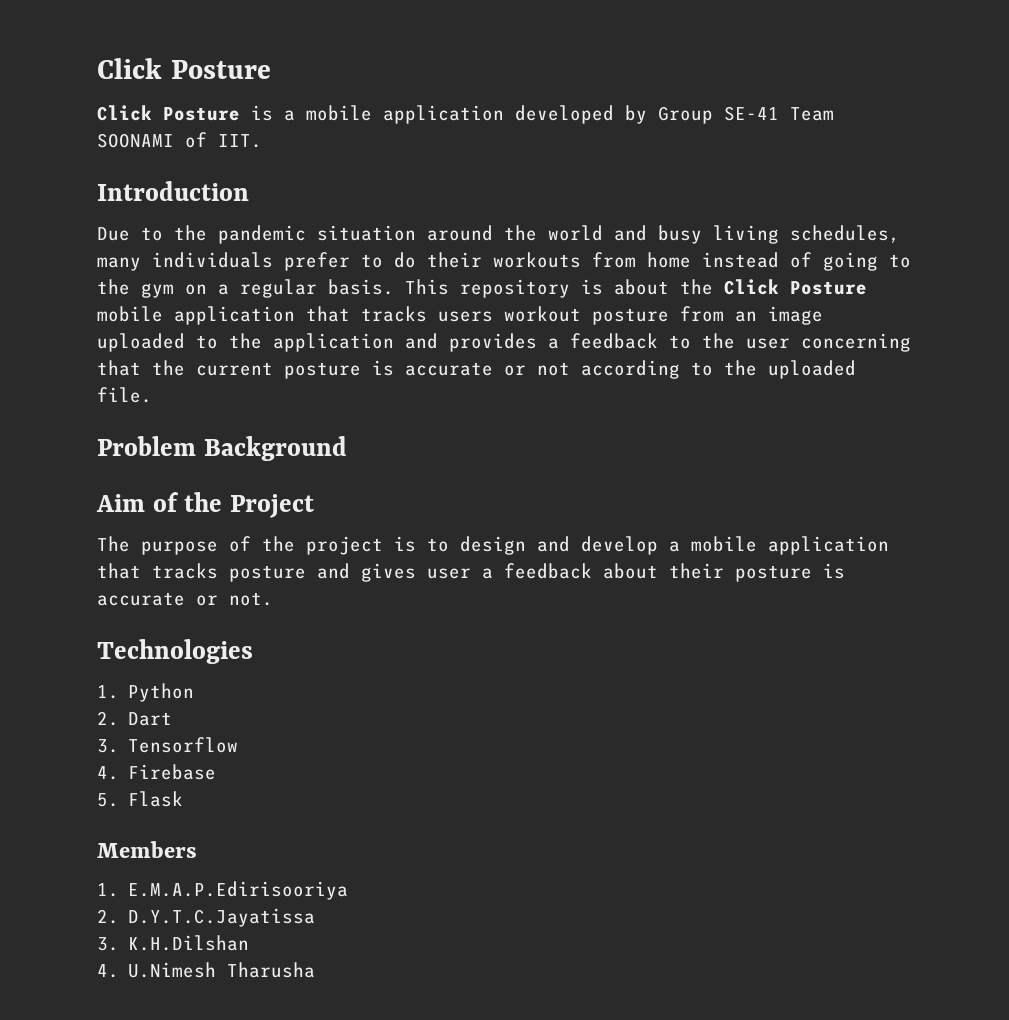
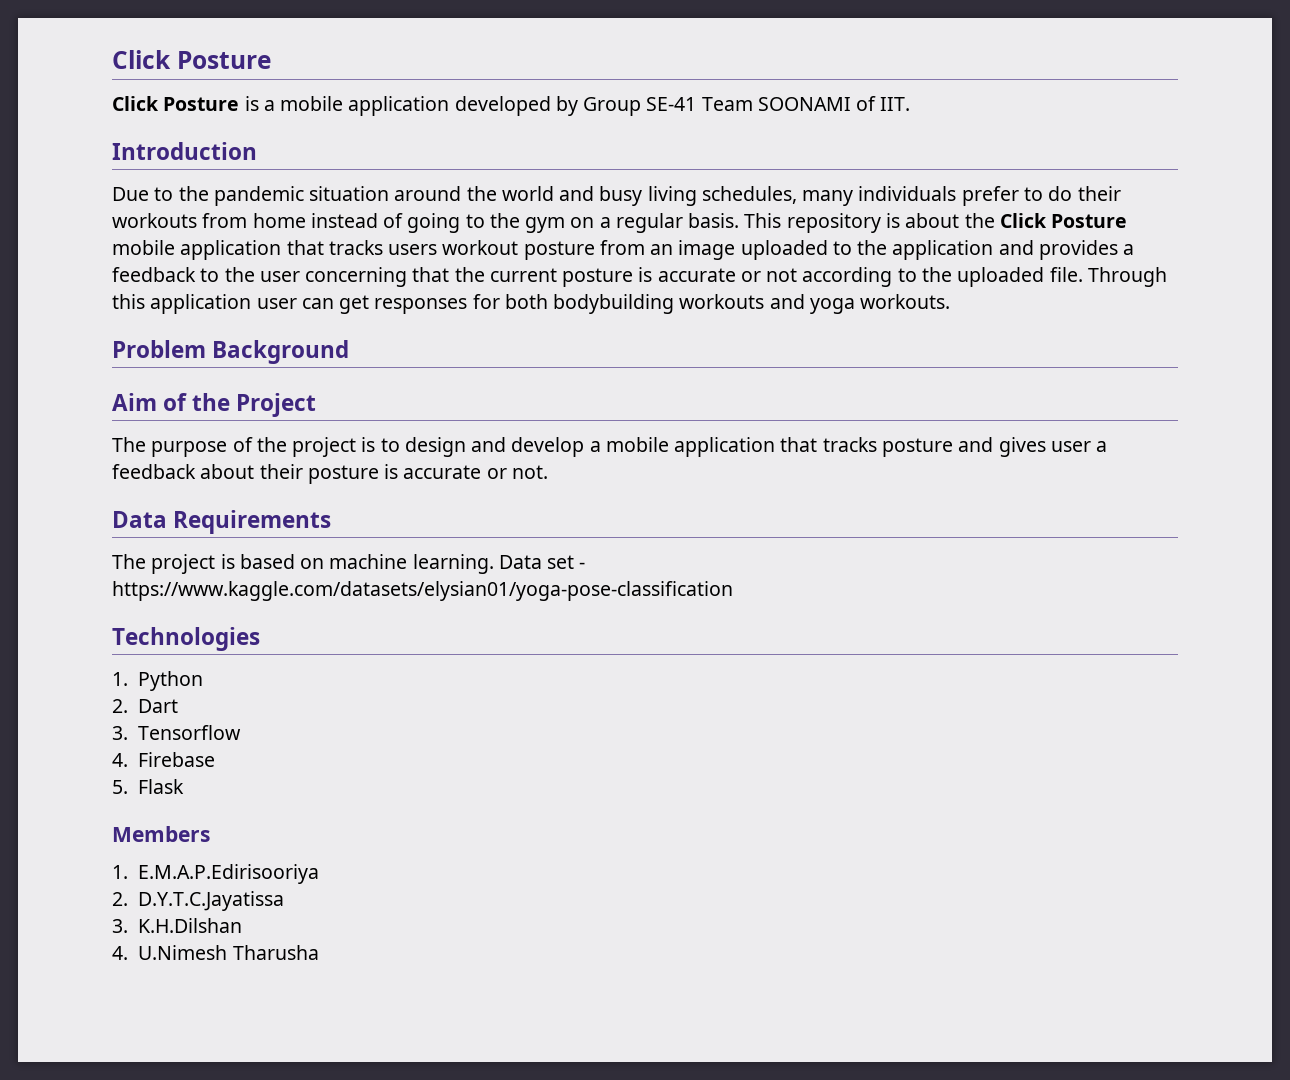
+ Through this application user can get responses for both bodybuilding workouts and yoga workouts.
+ Data Requirements
+ The project is based on machine learning. Data set - https://www.kaggle.com/datasets/elysian01/yoga-pose-classification

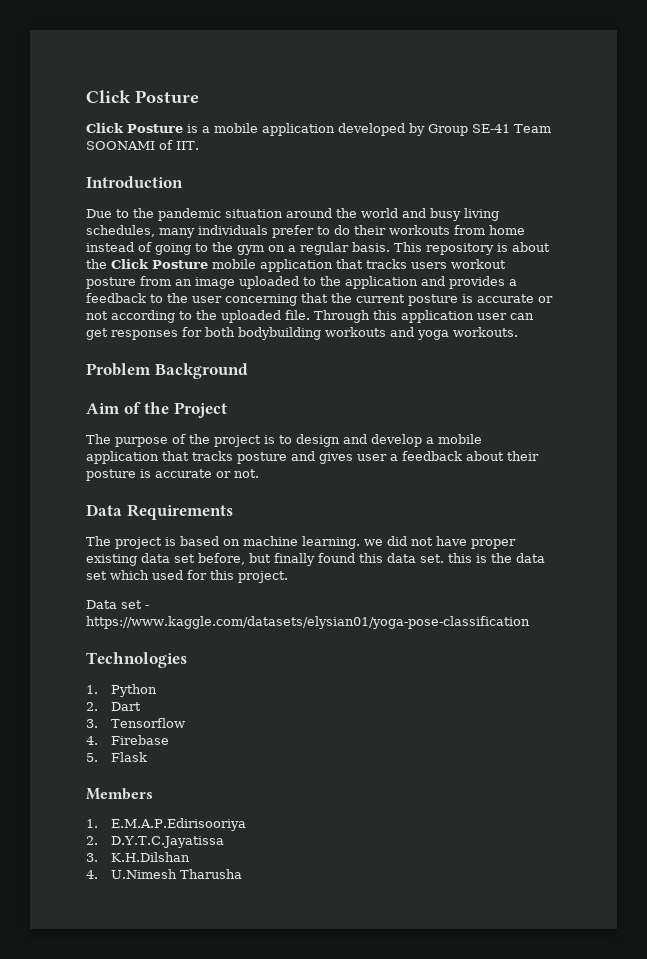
- The project is based on machine learning. Data set - https://www.kaggle.com/datasets/elysian01/yoga-pose-classification
+ The project is based on machine learning. we did not have proper existing data set before, but finally found this data set. this is the data set which used for this project.
+ Data set - https://www.kaggle.com/datasets/elysian01/yoga-pose-classification

